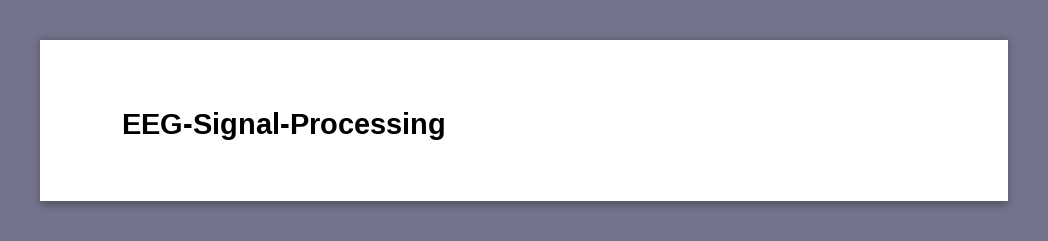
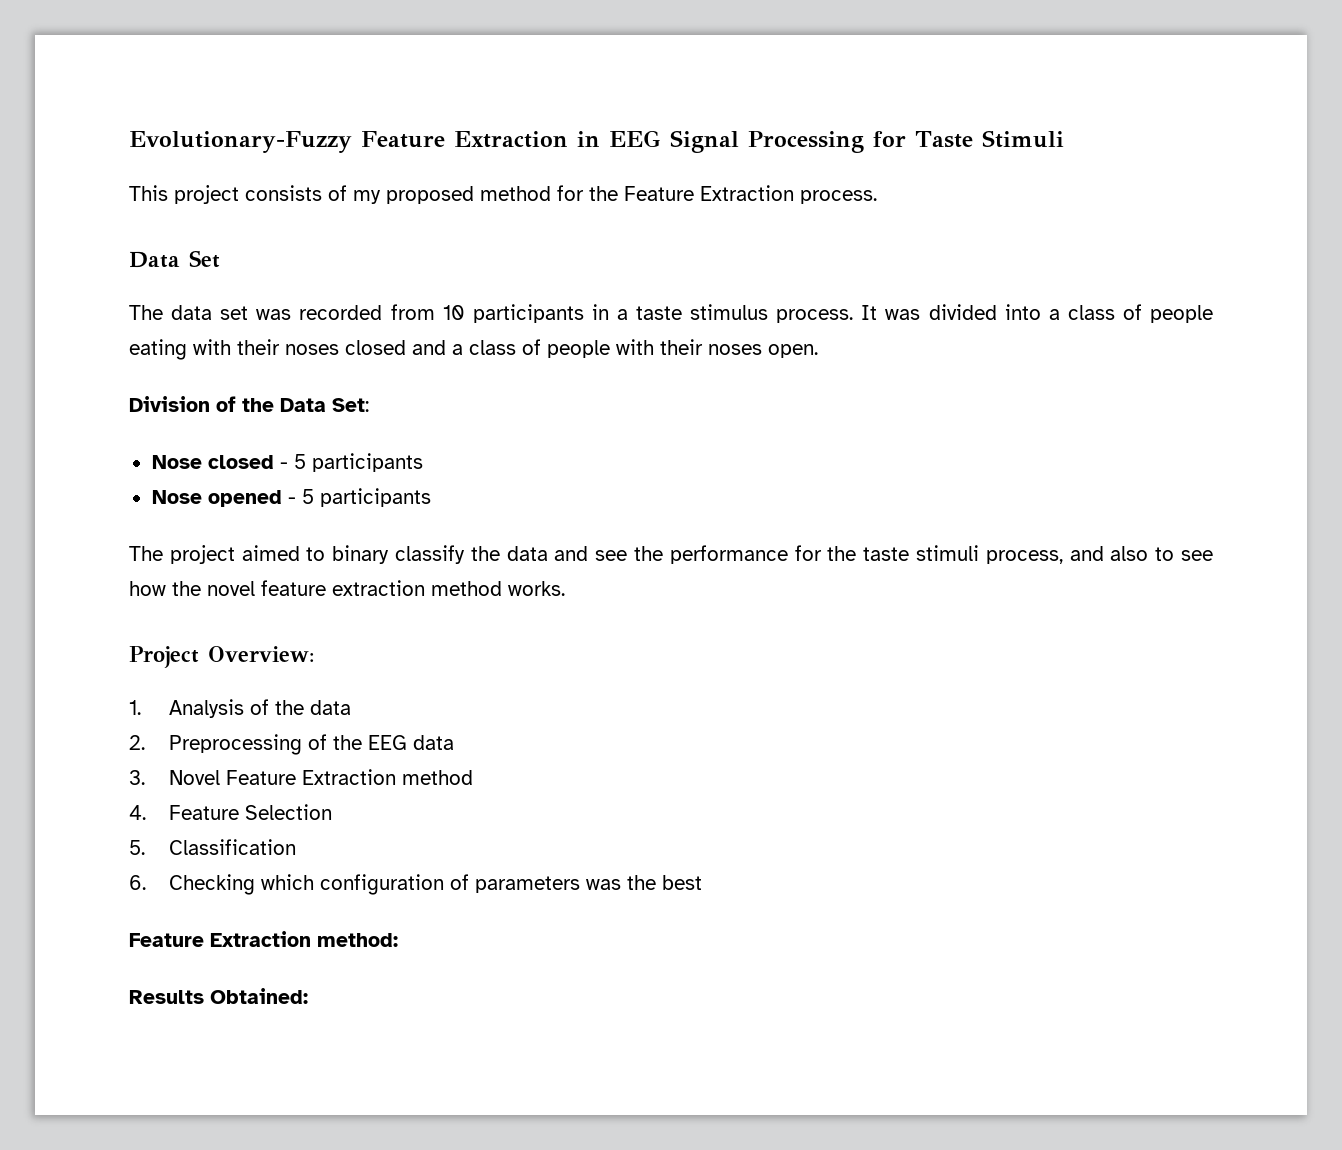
- EEG-Signal-Processing
+ Evolutionary-Fuzzy Feature Extraction in EEG Signal Processing for Taste Stimuli
+ This project consists of my proposed method for the Feature Extraction process.
+ Data Set
+ The data set was recorded from 10 participants in a taste stimulus process. It was divided into a class of people eating with their noses closed and a class of people with their noses open.
+ Division of the Data Set:
+ Nose closed - 5 participants
+ Nose opened - 5 participants
+ The project aimed to binary classify the data and see the performance for the taste stimuli process, and also to see how the novel feature extraction method works.
+ Project Overview:
+ 1. Analysis of the data
+ 2. Preprocessing of the EEG data
+ 3. Novel Feature Extraction method
+ 4. Feature Selection
+ 5. Classification
+ 6. Checking which configuration of parameters was the best
+ Feature Extraction method:
+ Results Obtained:

